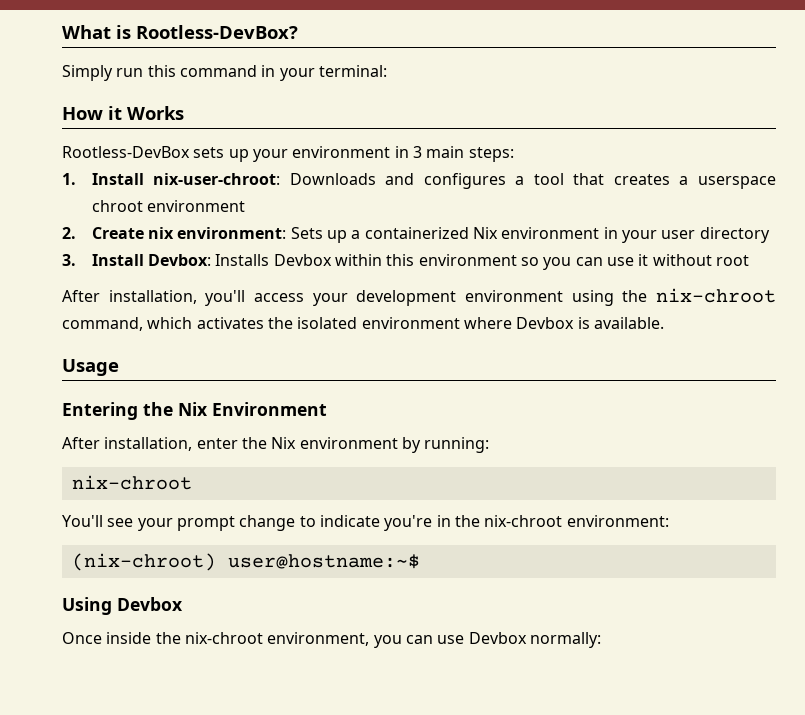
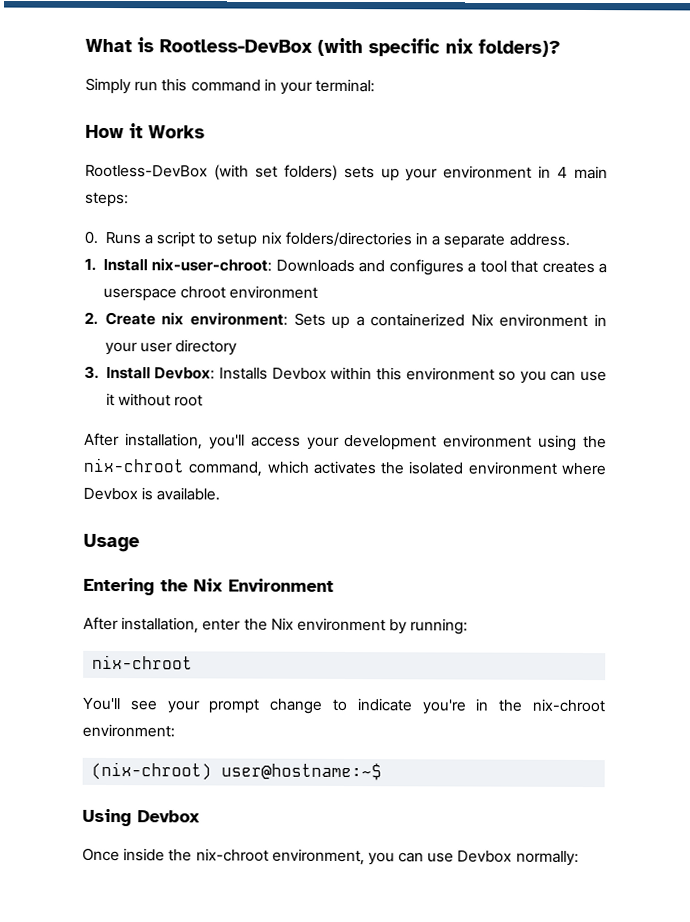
- What is Rootless-DevBox?
+ What is Rootless-DevBox (with specific nix folders)?
- Rootless-DevBox sets up your environment in 3 main steps:
+ Rootless-DevBox (with set folders) sets up your environment in 4 main steps:
+ 0. Runs a script to setup nix folders/directories in a separate address.

